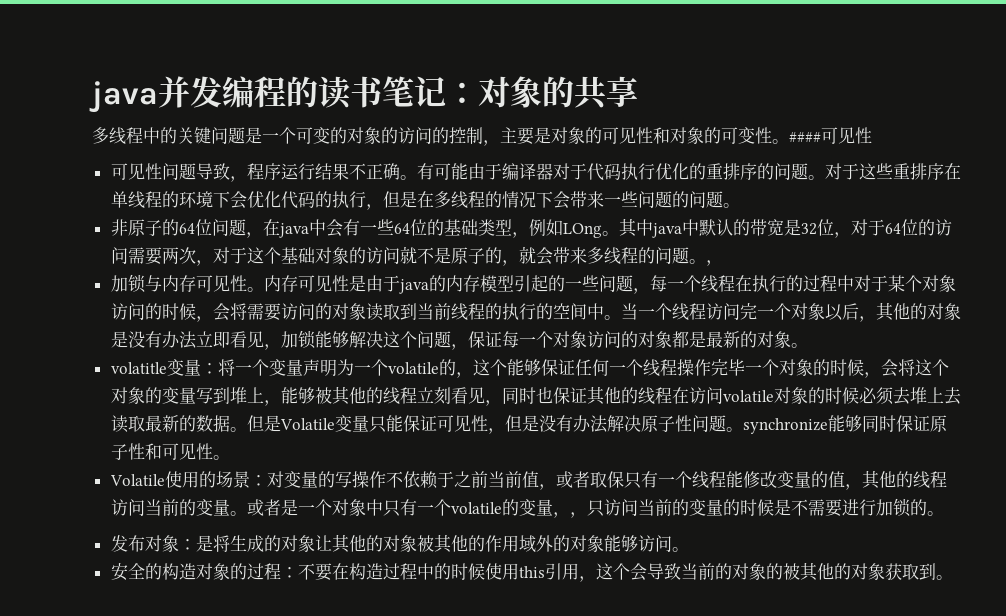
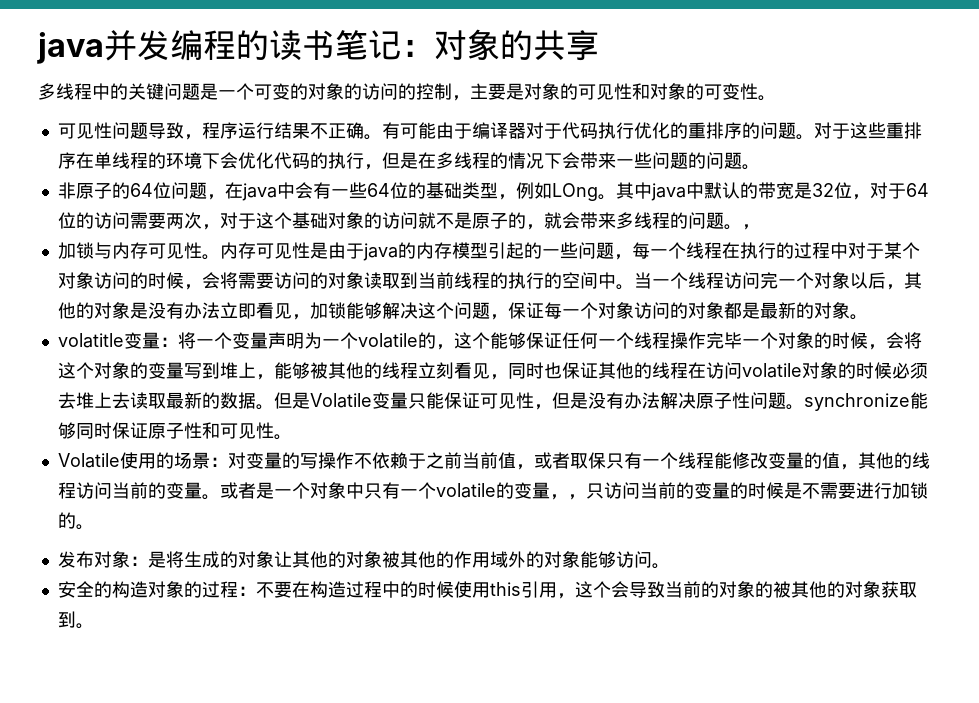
- ####可见性

